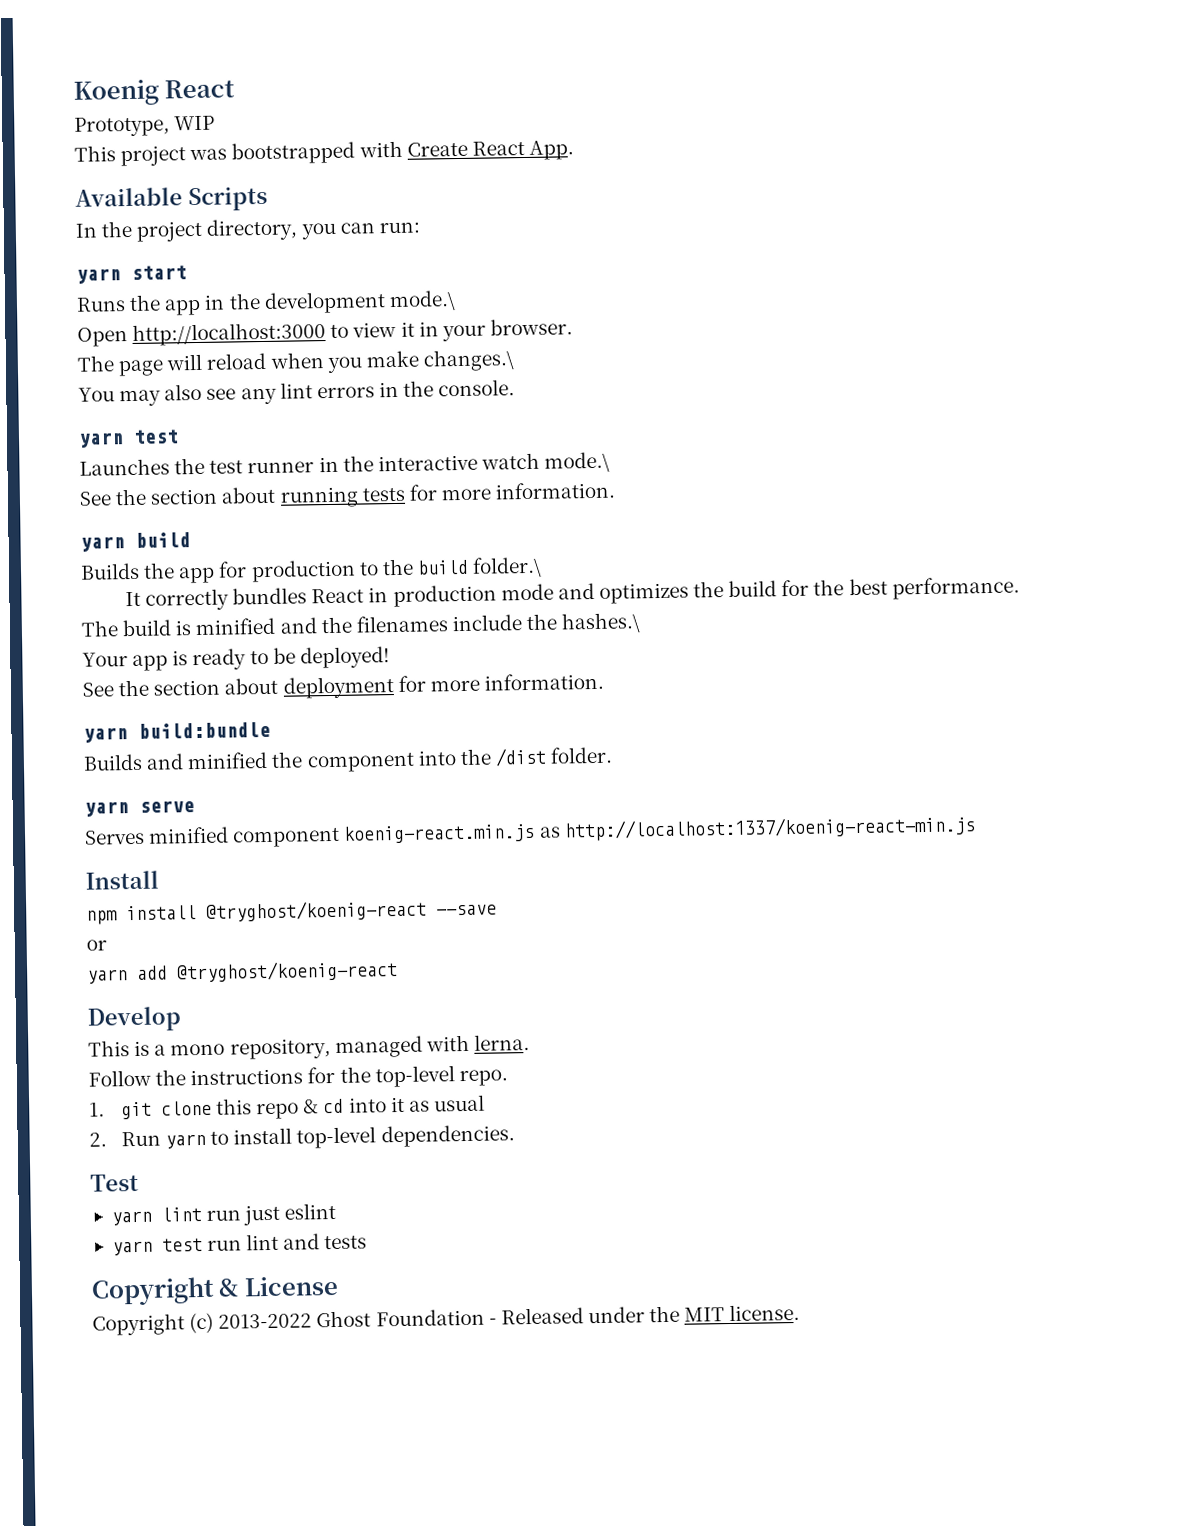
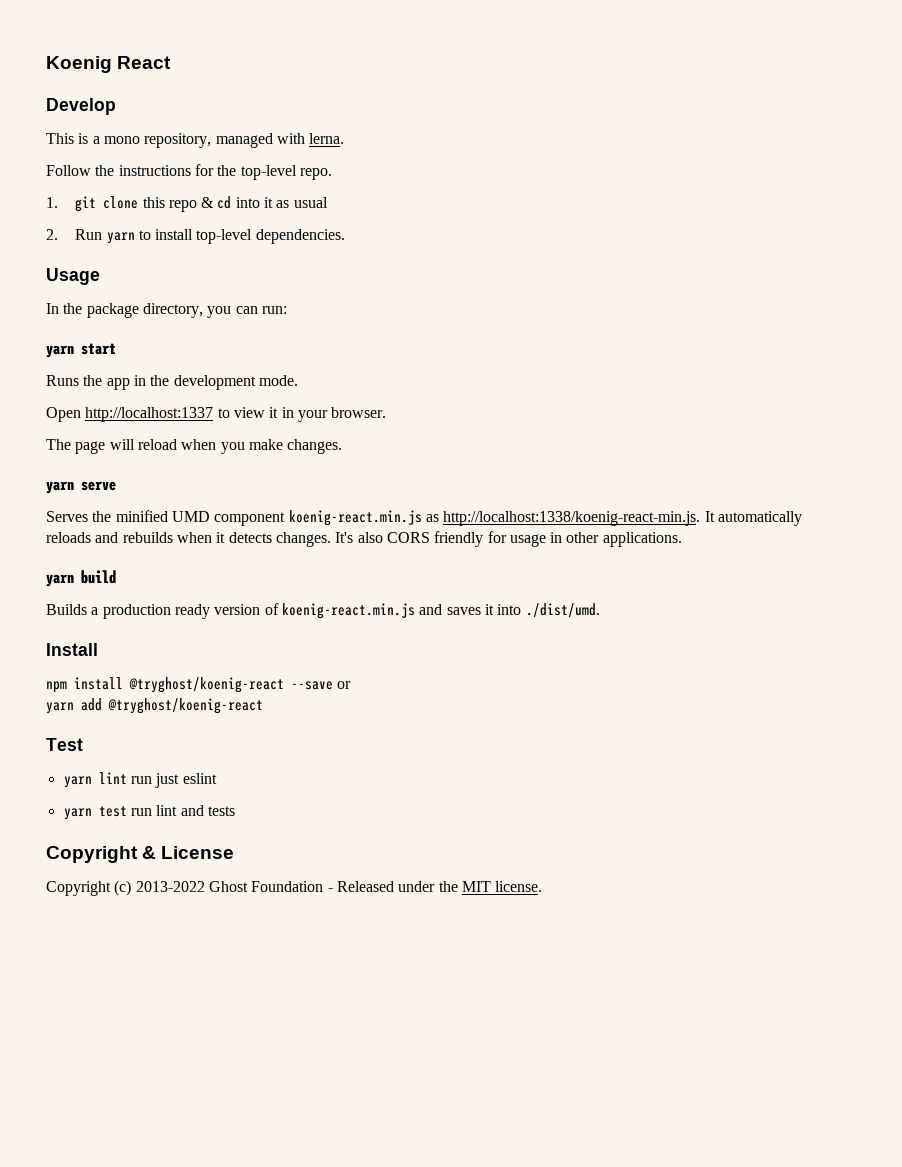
- Prototype, WIP
- This project was bootstrapped with Create React App.
- Available Scripts
- In the project directory, you can run:
- yarn start
- Runs the app in the development mode.\
- Open http://localhost:3000 to view it in your browser.
- The page will reload when you make changes.\
- You may also see any lint errors in the console.
- yarn test
- Launches the test runner in the interactive watch mode.\
- See the section about running tests for more information.
- yarn build
- Builds the app for production to the build folder.\
- It correctly bundles React in production mode and optimizes the build for the best performance.
- The build is minified and the filenames include the hashes.\
- Your app is ready to be deployed!
- See the section about deployment for more information.
- yarn build:bundle
- Builds and minified the component into the /dist folder.
- yarn serve
- Serves minified component koenig-react.min.js as http://localhost:1337/koenig-react-min.js
- Install
- npm install @tryghost/koenig-react --save
- or
- yarn add @tryghost/koenig-react
+ Usage
+ In the package directory, you can run:
+ yarn start
+ Runs the app in the development mode.
+ Open http://localhost:1337 to view it in your browser.
+ The page will reload when you make changes.
+ yarn serve
+ Serves the minified UMD component koenig-react.min.js as http://localhost:1338/koenig-react-min.js. It automatically reloads and rebuilds when it detects changes. It's also CORS friendly for usage in other applications.
+ yarn build
+ Builds a production ready version of koenig-react.min.js and saves it into ./dist/umd.
+ Install
+ npm install @tryghost/koenig-react --save or
+ yarn add @tryghost/koenig-react

